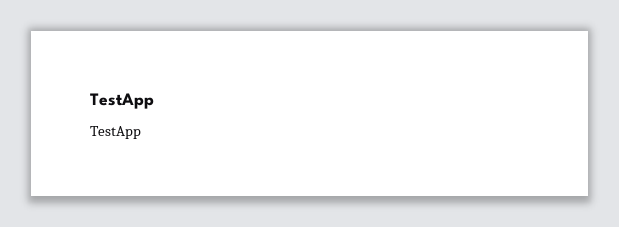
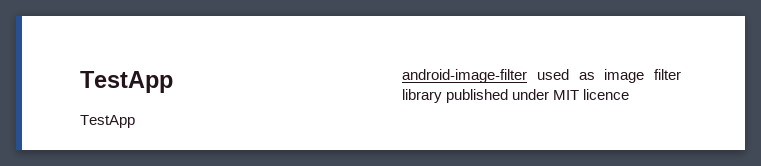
+ android-image-filter used as image filter library published under MIT licence

